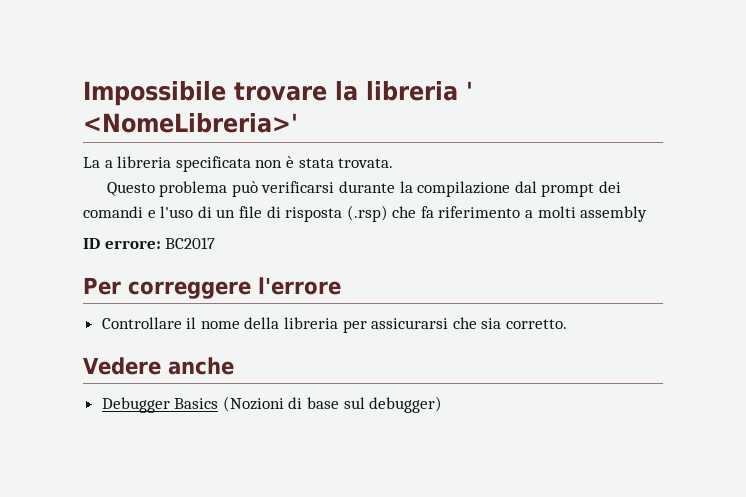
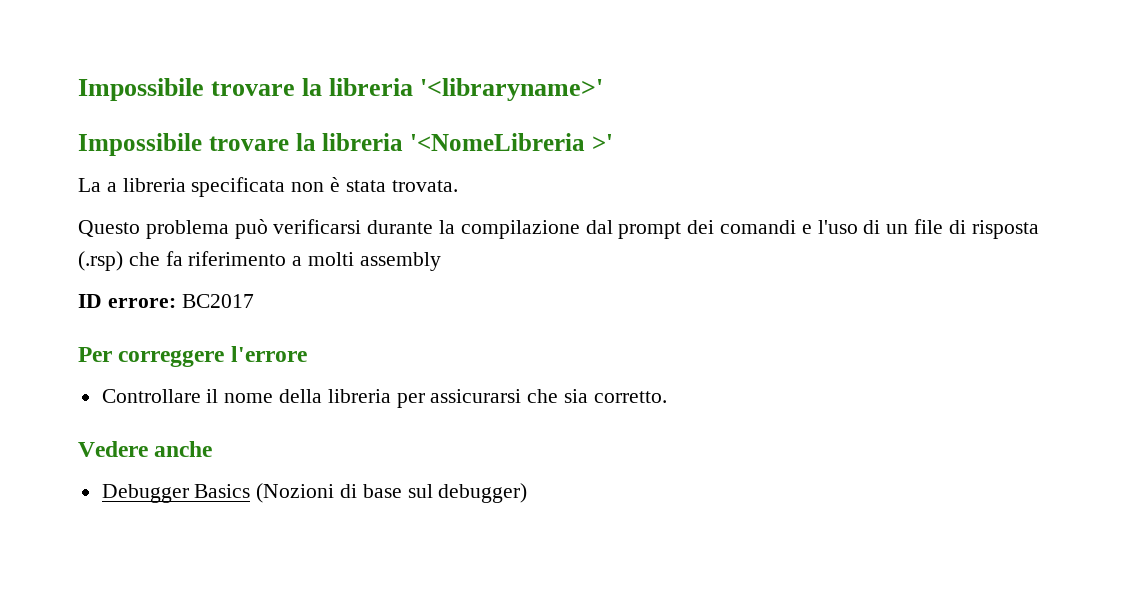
- Impossibile trovare la libreria ' <NomeLibreria>'
+ Impossibile trovare la libreria '<libraryname>'
+ Impossibile trovare la libreria '<NomeLibreria >'

